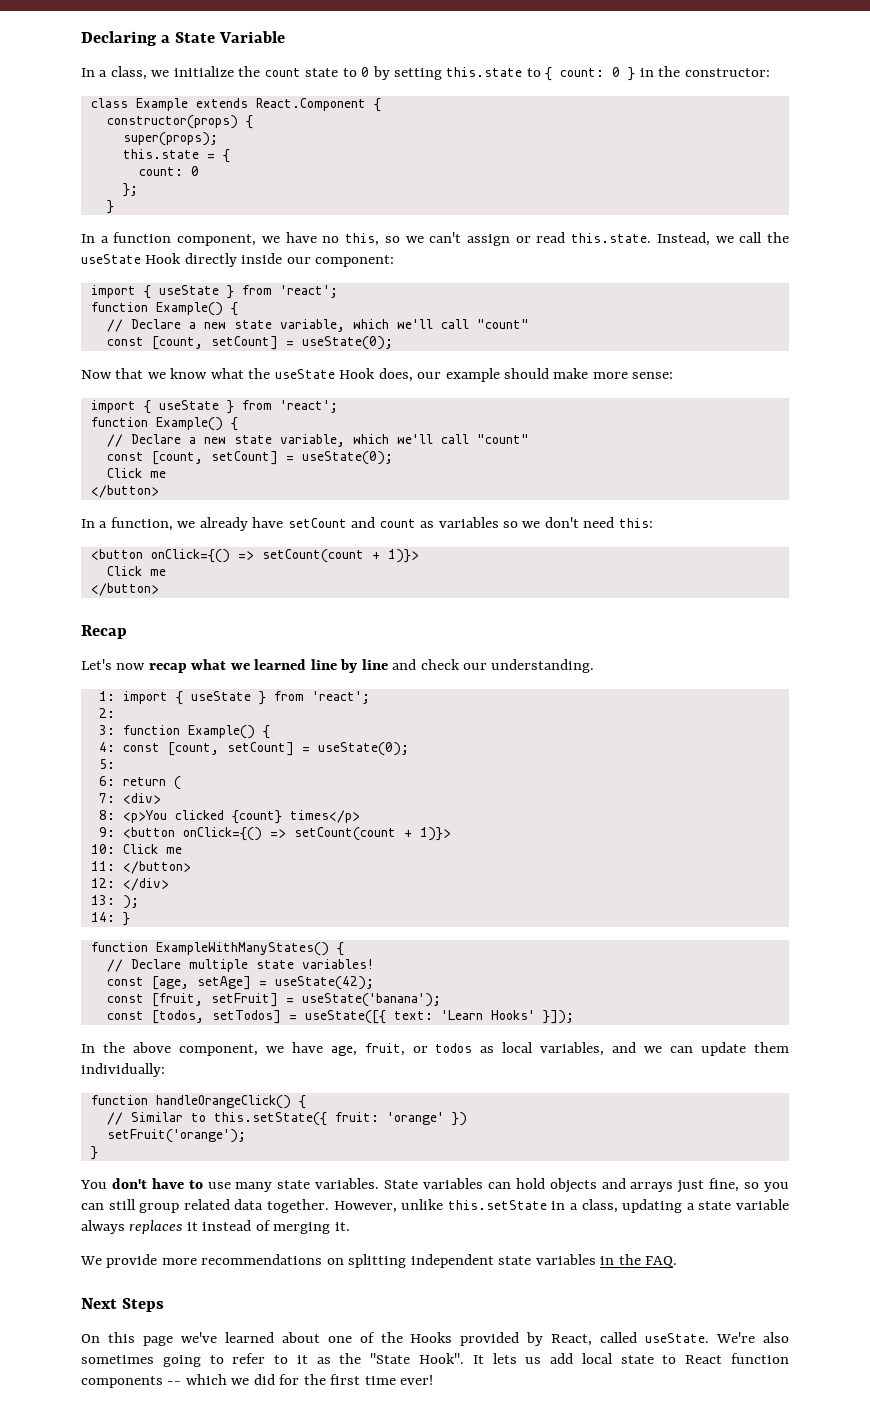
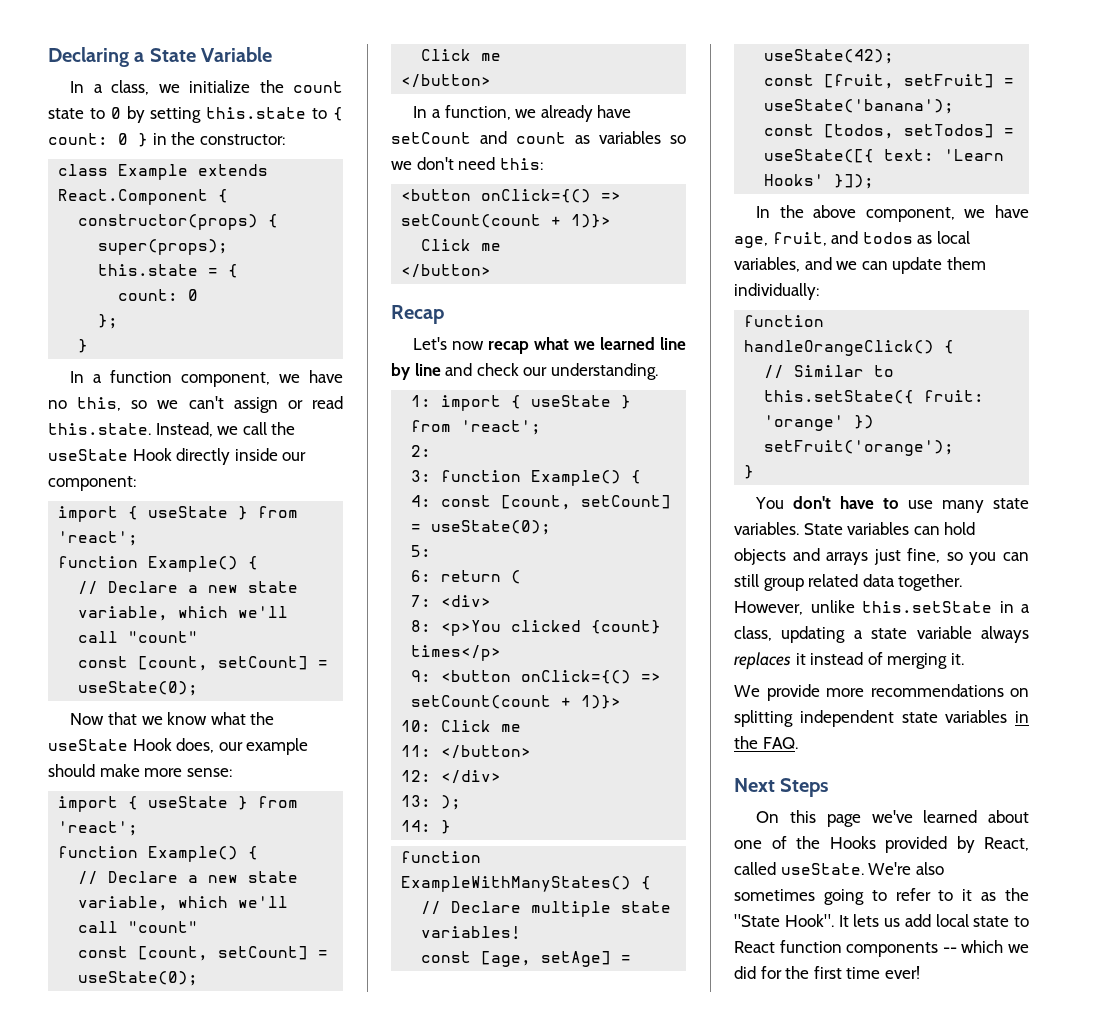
- In the above component, we have age, fruit, or todos as local variables, and we can update them individually:
+ In the above component, we have age, fruit, and todos as local variables, and we can update them individually:

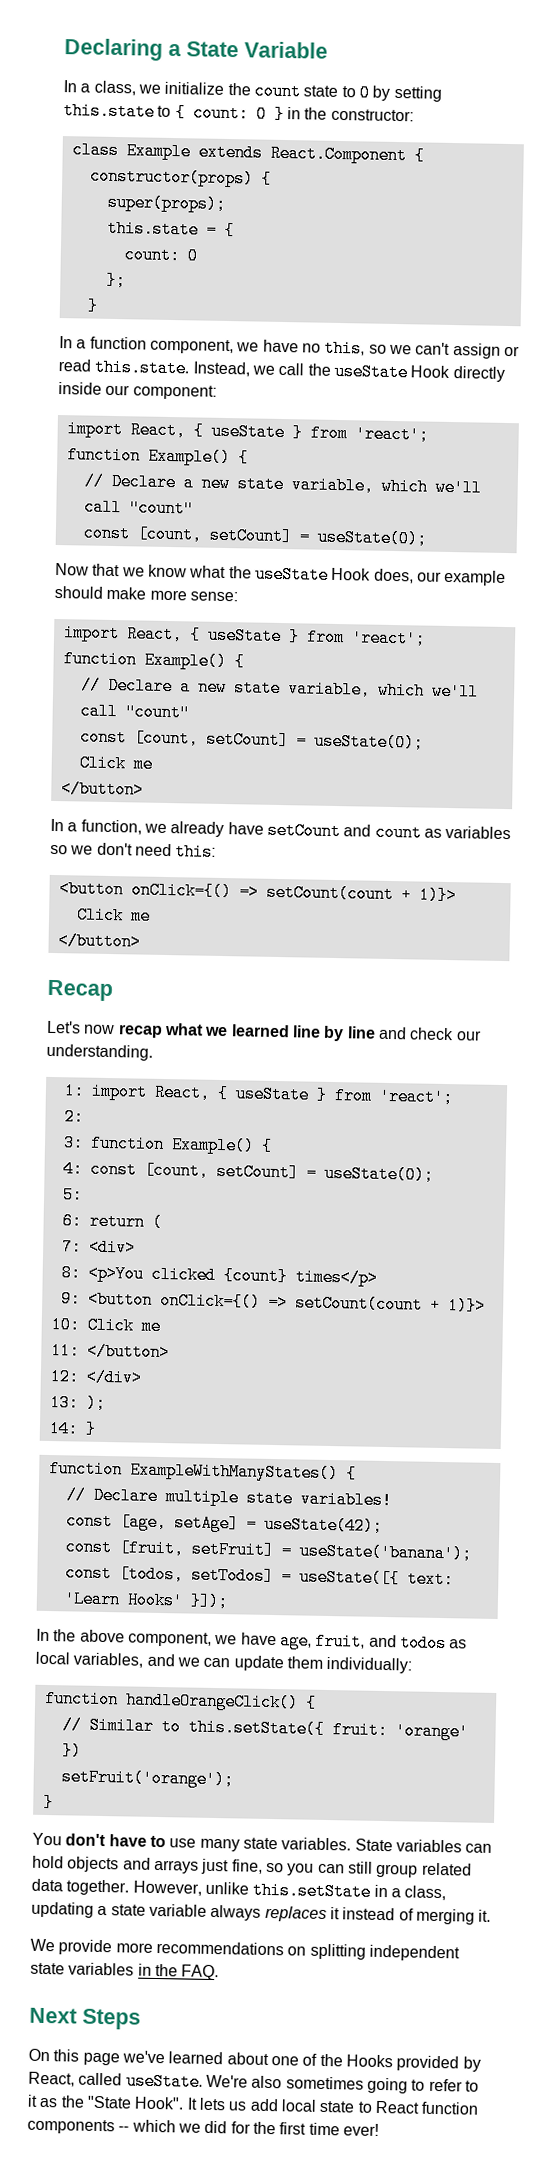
  In a function component, we have no this, so we can't assign or read this.state. Instead, we call the useState Hook directly inside our component:
- import { useState } from 'react';
+ import React, { useState } from 'react';
  Now that we know what the useState Hook does, our example should make more sense:
- import { useState } from 'react';
+ import React, { useState } from 'react';
- 1: import { useState } from 'react';
+ 1: import React, { useState } from 'react';

